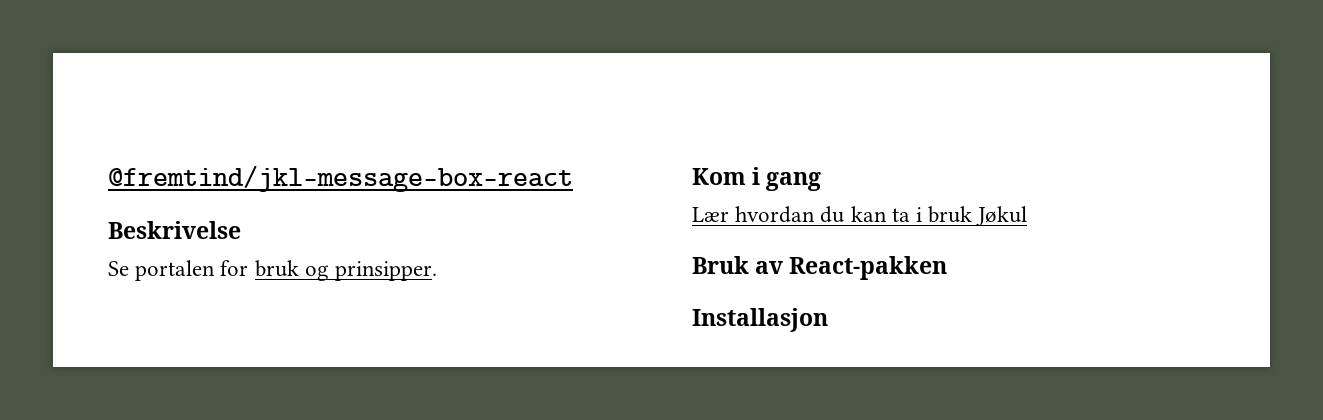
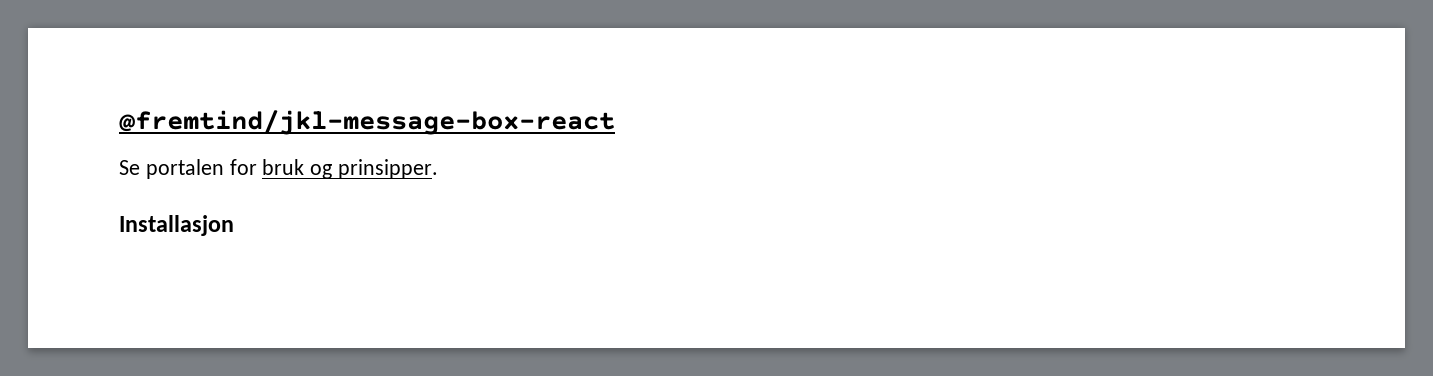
- Beskrivelse
- Kom i gang
- Lær hvordan du kan ta i bruk Jøkul
- Bruk av React-pakken

